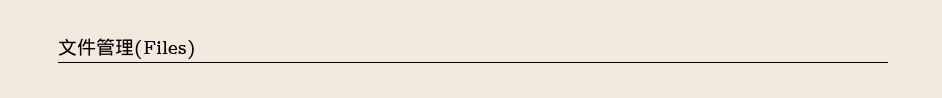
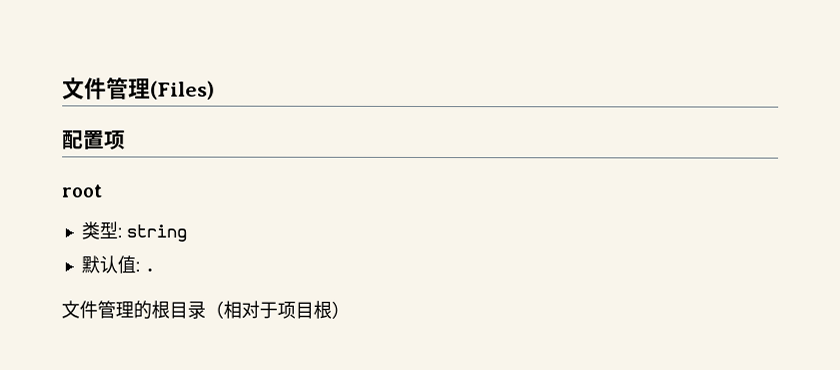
+ 配置项
+ root
+ 类型: string
+ 默认值: .
+ 文件管理的根目录（相对于项目根）

